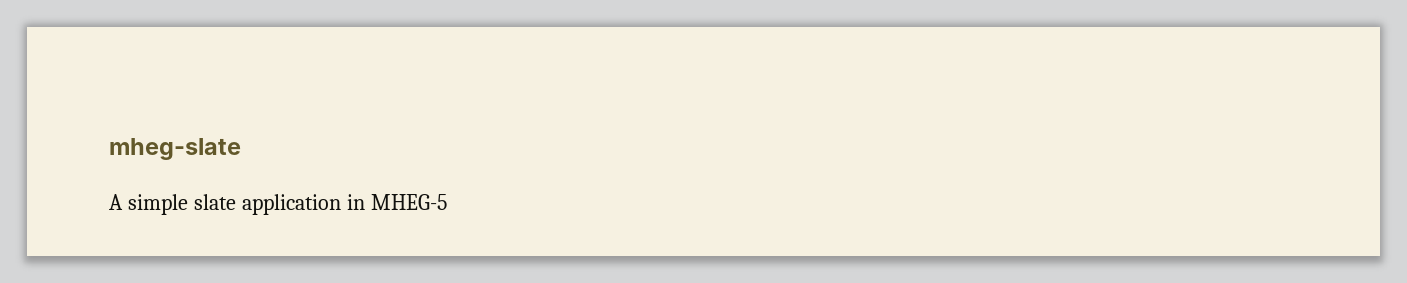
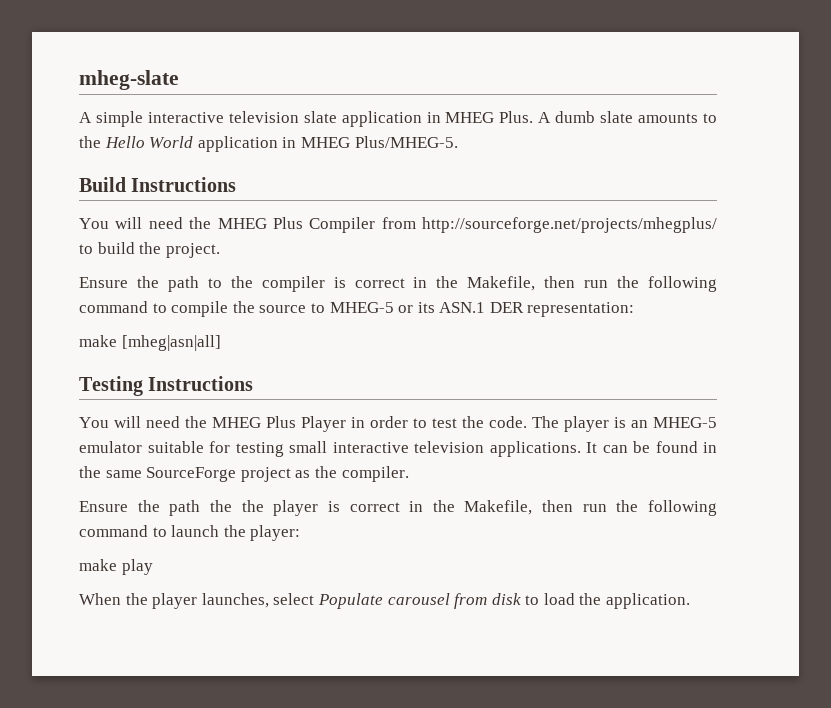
- A simple slate application in MHEG-5
+ A simple interactive television slate application in MHEG Plus. A dumb slate amounts to the Hello World application in MHEG Plus/MHEG-5.
+ Build Instructions
+ You will need the MHEG Plus Compiler from http://sourceforge.net/projects/mhegplus/ to build the project.
+ Ensure the path to the compiler is correct in the Makefile, then run the following command to compile the source to MHEG-5 or its ASN.1 DER representation:
+ make [mheg|asn|all]
+ Testing Instructions
+ You will need the MHEG Plus Player in order to test the code. The player is an MHEG-5 emulator suitable for testing small interactive television applications. It can be found in the same SourceForge project as the compiler.
+ Ensure the path the the player is correct in the Makefile, then run the following command to launch the player:
+ make play
+ When the player launches, select Populate carousel from disk to load the application.

